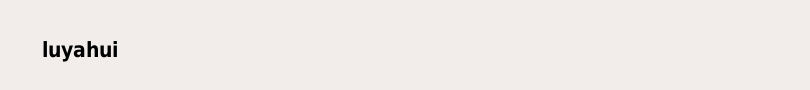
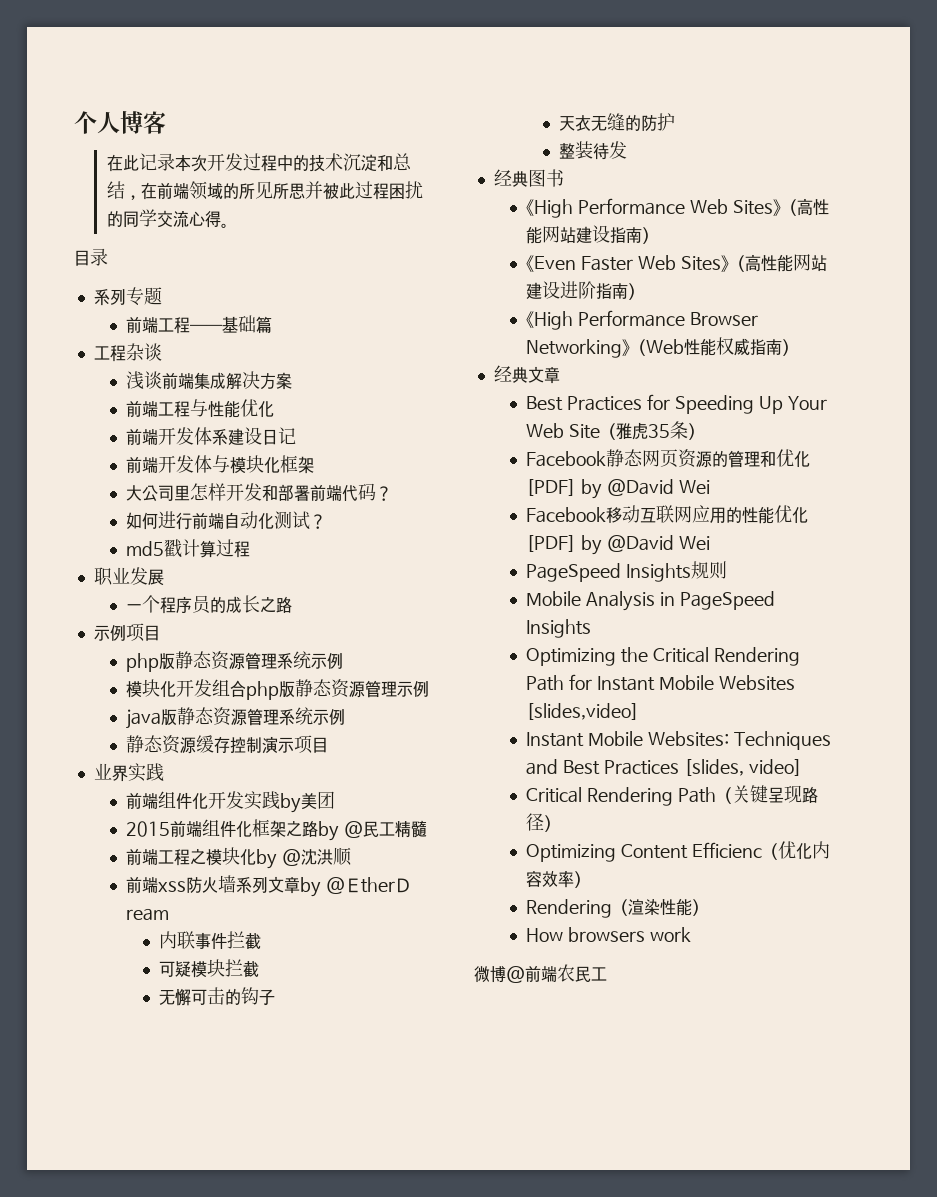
- luyahui
+ 个人博客
+ 在此记录本次开发过程中的技术沉淀和总结，在前端领域的所见所思并被此过程困扰的同学交流心得。
+ 目录
+ 系列专题
+ 前端工程——基础篇
+ 工程杂谈
+ 浅谈前端集成解决方案
+ 前端工程与性能优化
+ 前端开发体系建设日记
+ 前端开发体与模块化框架
+ 大公司里怎样开发和部署前端代码？
+ 如何进行前端自动化测试？
+ md5戳计算过程
+ 职业发展
+ 一个程序员的成长之路
+ 示例项目
+ php版静态资源管理系统示例
+ 模块化开发组合php版静态资源管理示例
+ java版静态资源管理系统示例
+ 静态资源缓存控制演示项目
+ 业界实践
+ 前端组件化开发实践by美团
+ 2015前端组件化框架之路by @民工精髓
+ 前端工程之模块化by @沈洪顺
+ 前端xss防火墙系列文章by @ＥtherＤream
+ 内联事件拦截
+ 可疑模块拦截
+ 无懈可击的钩子
+ 天衣无缝的防护
+ 整装待发
+ 经典图书
+ 《High Performance Web Sites》（高性能网站建设指南）
+ 《Even Faster Web Sites》（高性能网站建设进阶指南）
+ 《High Performance Browser Networking》（Web性能权威指南）
+ 经典文章
+ Best Practices for Speeding Up Your Web Site（雅虎35条）
+ Facebook静态网页资源的管理和优化[PDF] by @David Wei
+ Facebook移动互联网应用的性能优化[PDF] by @David Wei
+ PageSpeed Insights规则
+ Mobile Analysis in PageSpeed Insights
+ Optimizing the Critical Rendering Path for Instant Mobile Websites [slides,video]
+ Instant Mobile Websites: Techniques and Best Practices [slides, video]
+ Critical Rendering Path（关键呈现路径）
+ Optimizing Content Efficienc（优化内容效率）
+ Rendering（渲染性能）
+ How browsers work
+ 微博@前端农民工

